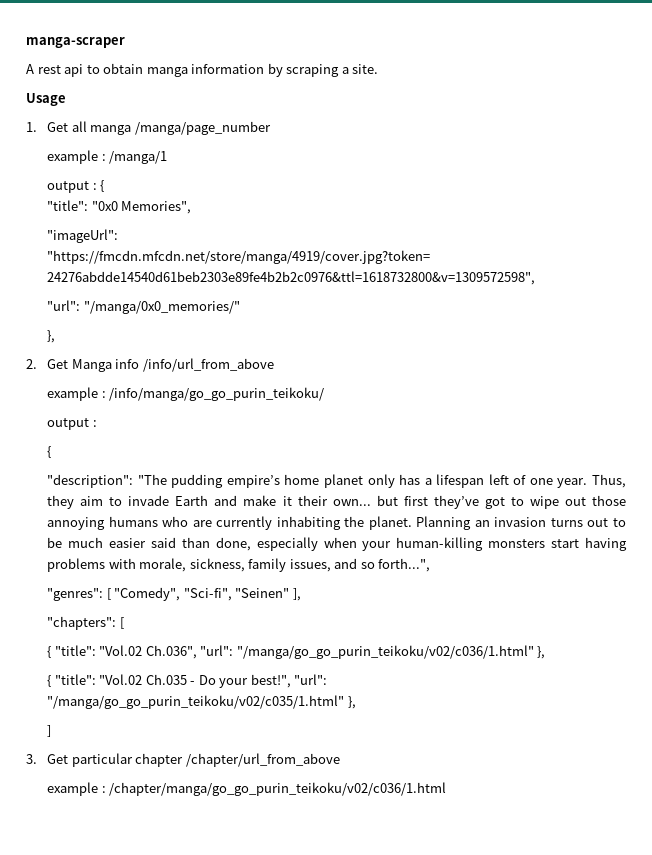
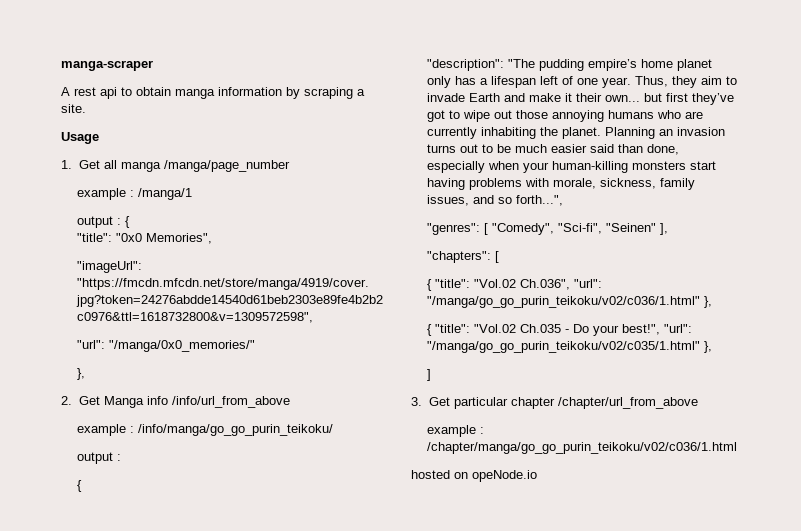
+ hosted on opeNode.io

